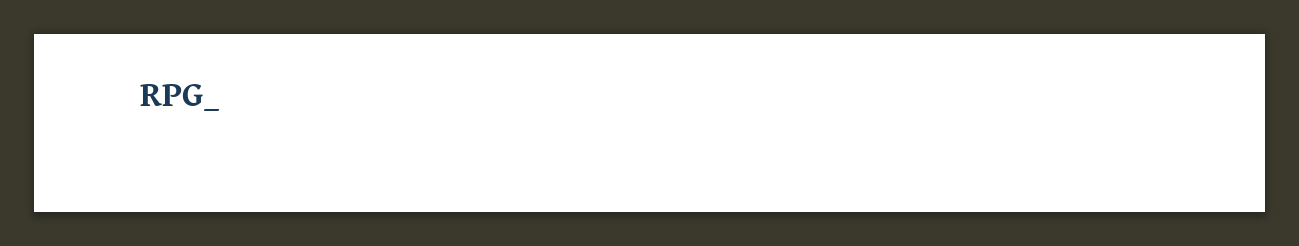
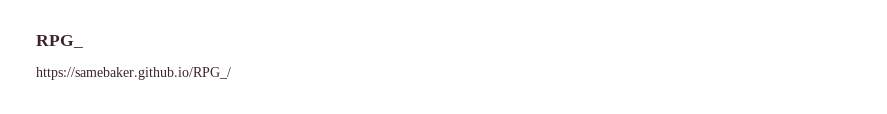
+ https://samebaker.github.io/RPG_/

